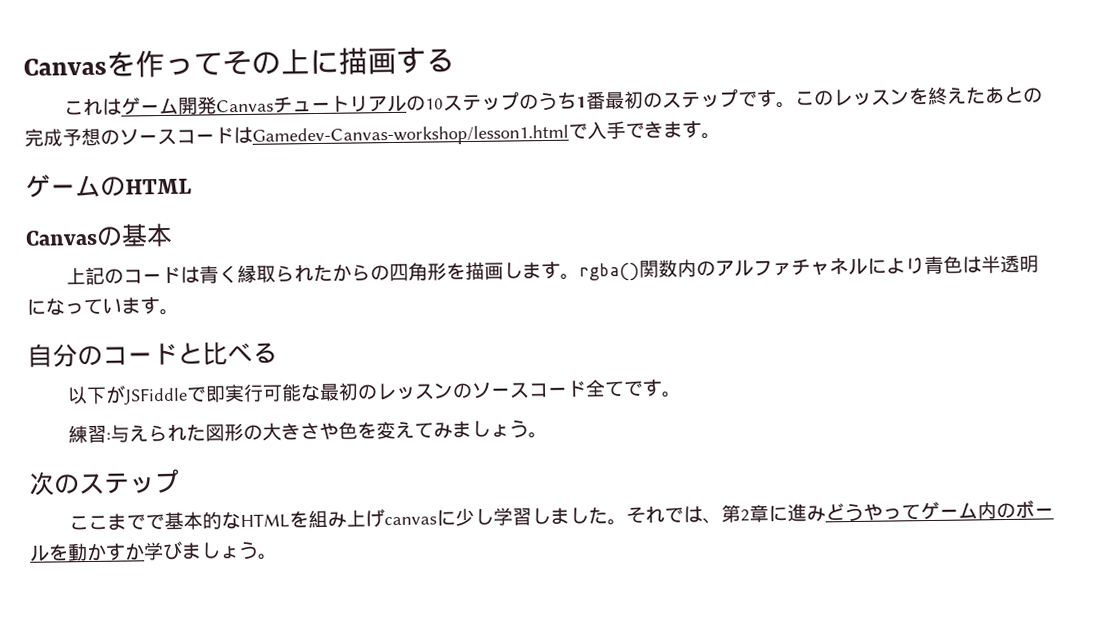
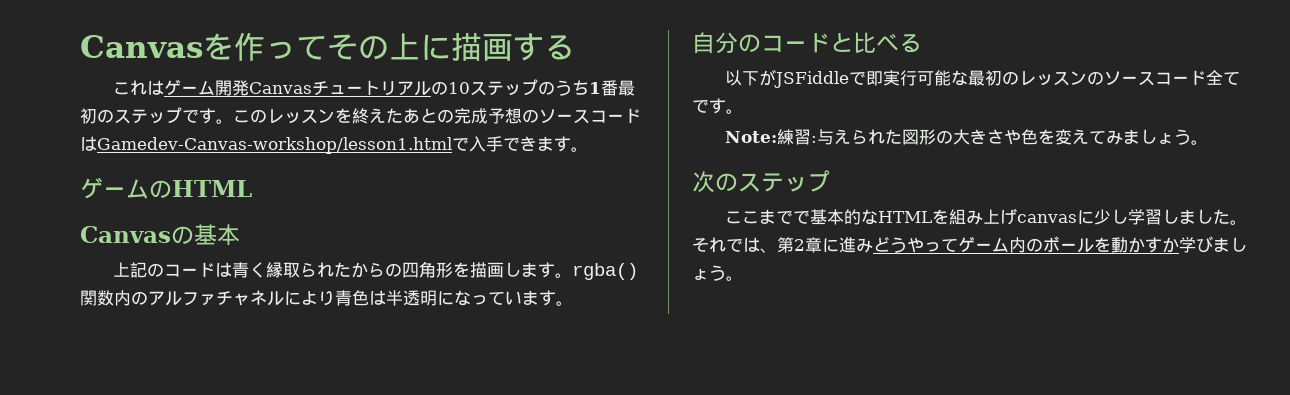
- 練習:与えられた図形の大きさや色を変えてみましょう。
+ Note:練習:与えられた図形の大きさや色を変えてみましょう。

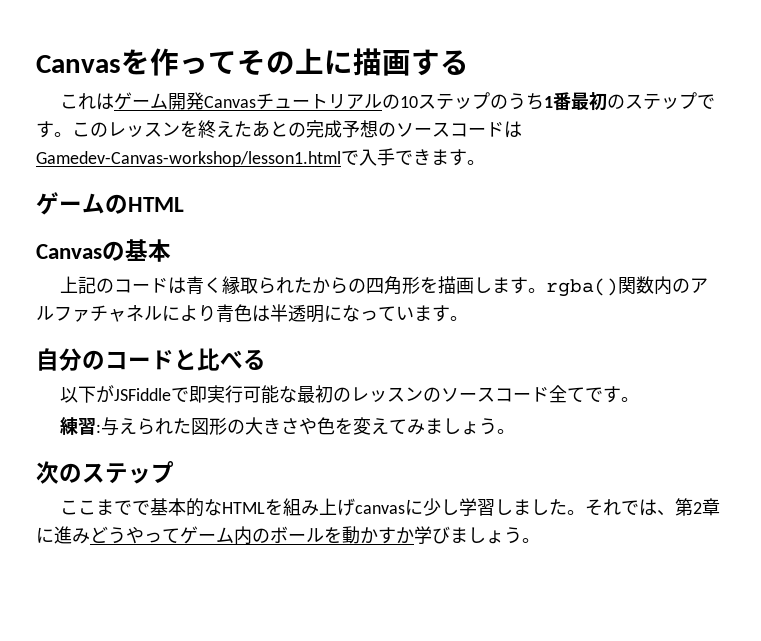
- Note:練習:与えられた図形の大きさや色を変えてみましょう。
+ 練習:与えられた図形の大きさや色を変えてみましょう。

